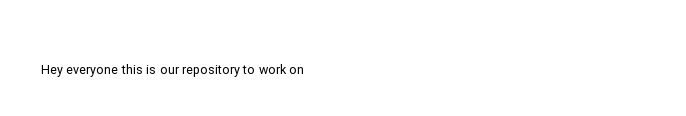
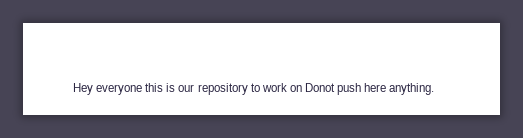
- Hey everyone this is our repository to work on
+ Hey everyone this is our repository to work on Donot push here anything.

